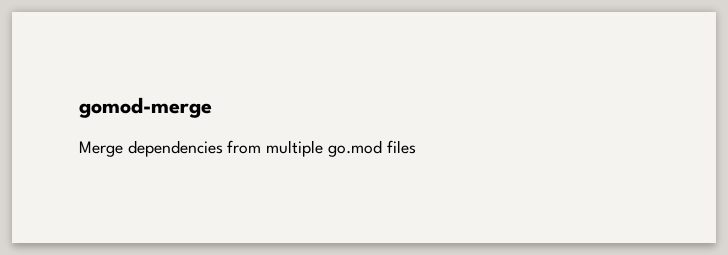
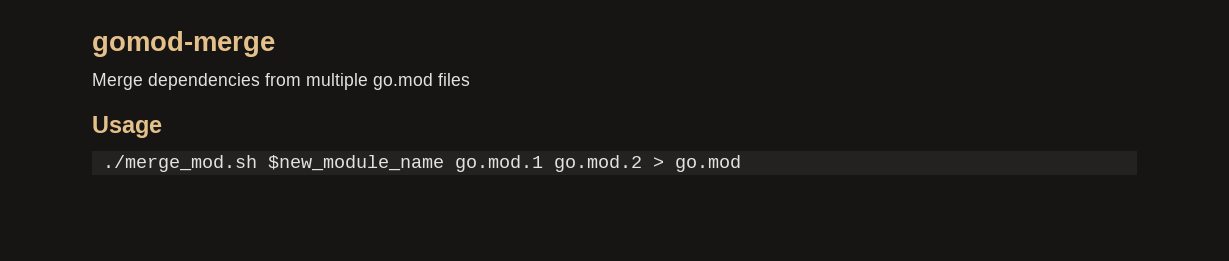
+ Usage
+ ./merge_mod.sh $new_module_name go.mod.1 go.mod.2 > go.mod

